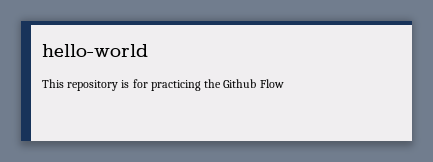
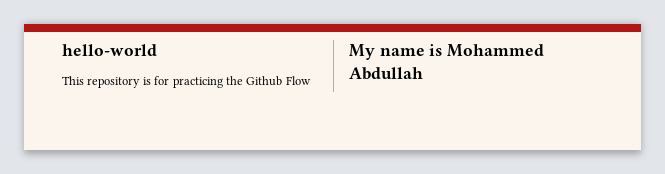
+ My name is Mohammed Abdullah

